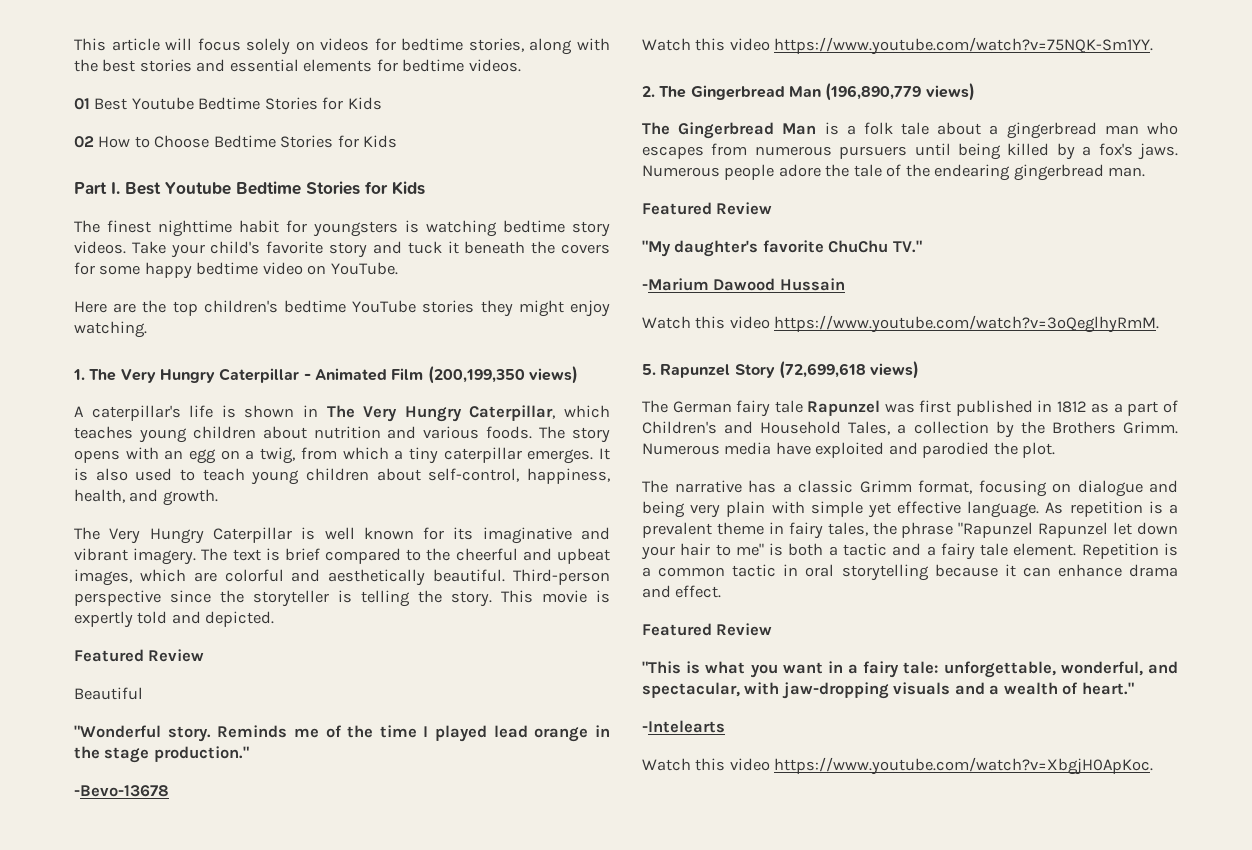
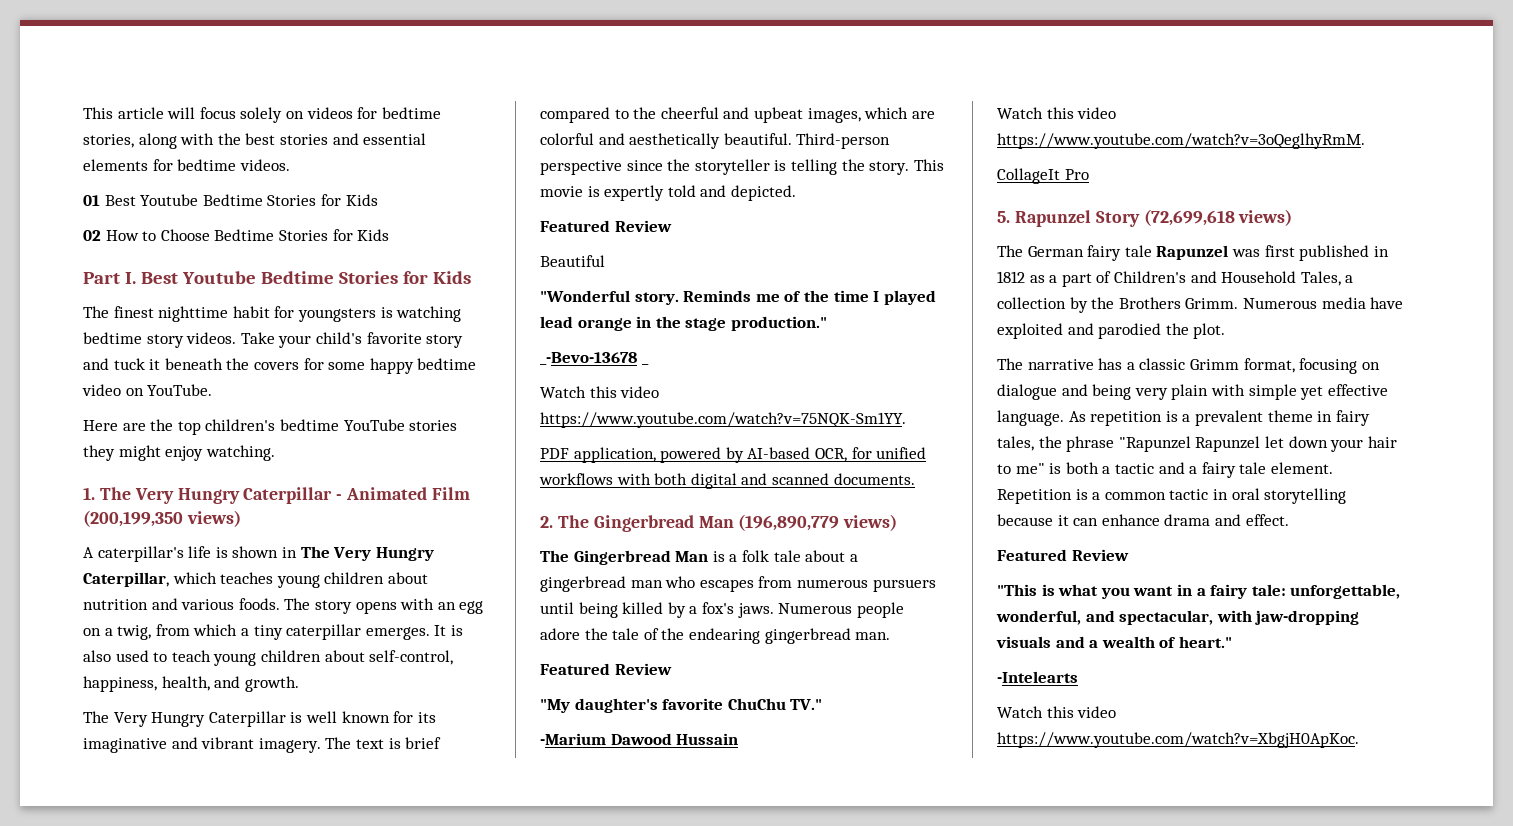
- -Bevo-13678
+ _-Bevo-13678 _
+ PDF application, powered by AI-based OCR, for unified workflows with both digital and scanned documents.
+ CollageIt Pro

